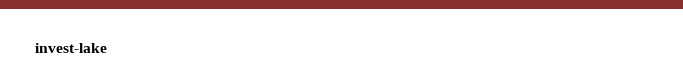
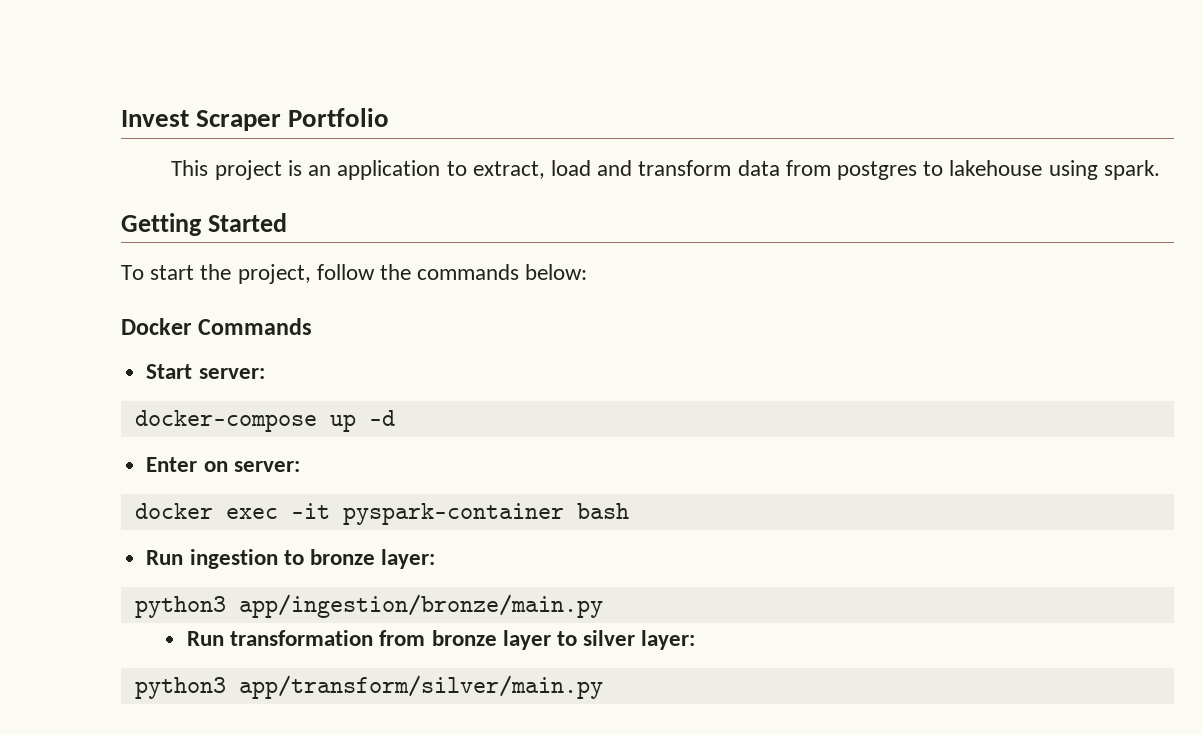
- invest-lake
+ Invest Scraper Portfolio
+ This project is an application to extract, load and transform data from postgres to lakehouse using spark.
+ Getting Started
+ To start the project, follow the commands below:
+ Docker Commands
+ Start server:
+ docker-compose up -d
+ Enter on server:
+ docker exec -it pyspark-container bash
+ Run ingestion to bronze layer:
+ python3 app/ingestion/bronze/main.py
+ Run transformation from bronze layer to silver layer:
+ python3 app/transform/silver/main.py

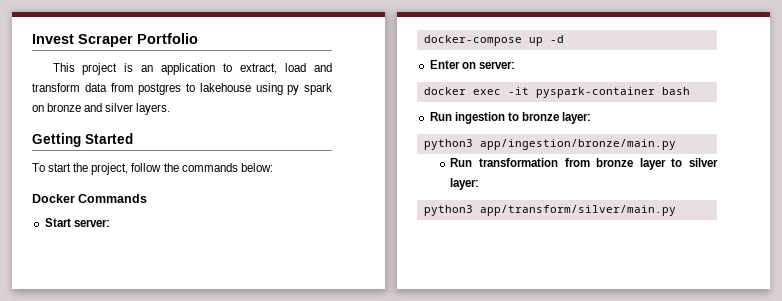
- This project is an application to extract, load and transform data from postgres to lakehouse using spark.
+ This project is an application to extract, load and transform data from postgres to lakehouse using py spark on bronze and silver layers.

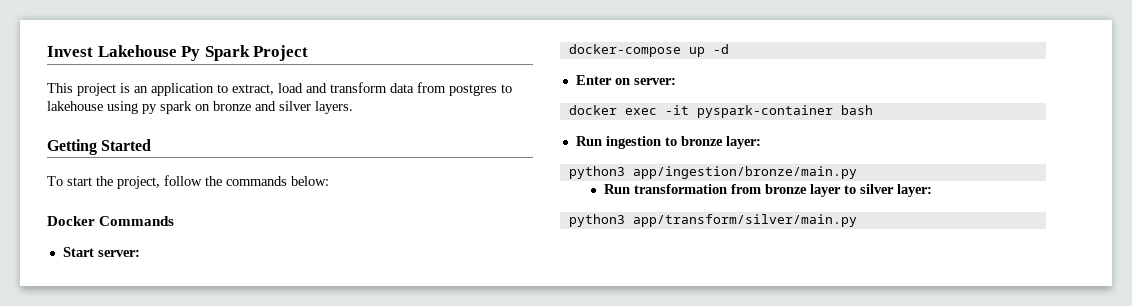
- Invest Scraper Portfolio
+ Invest Lakehouse Py Spark Project

